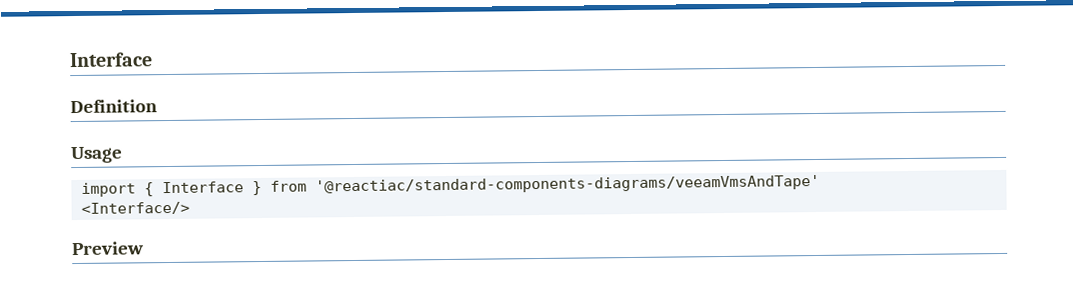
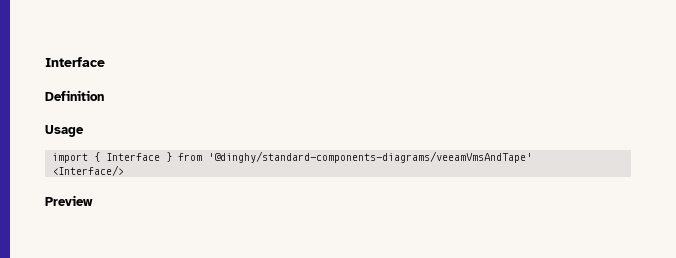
- import { Interface } from '@reactiac/standard-components-diagrams/veeamVmsAndTape'
+ import { Interface } from '@dinghy/standard-components-diagrams/veeamVmsAndTape'

